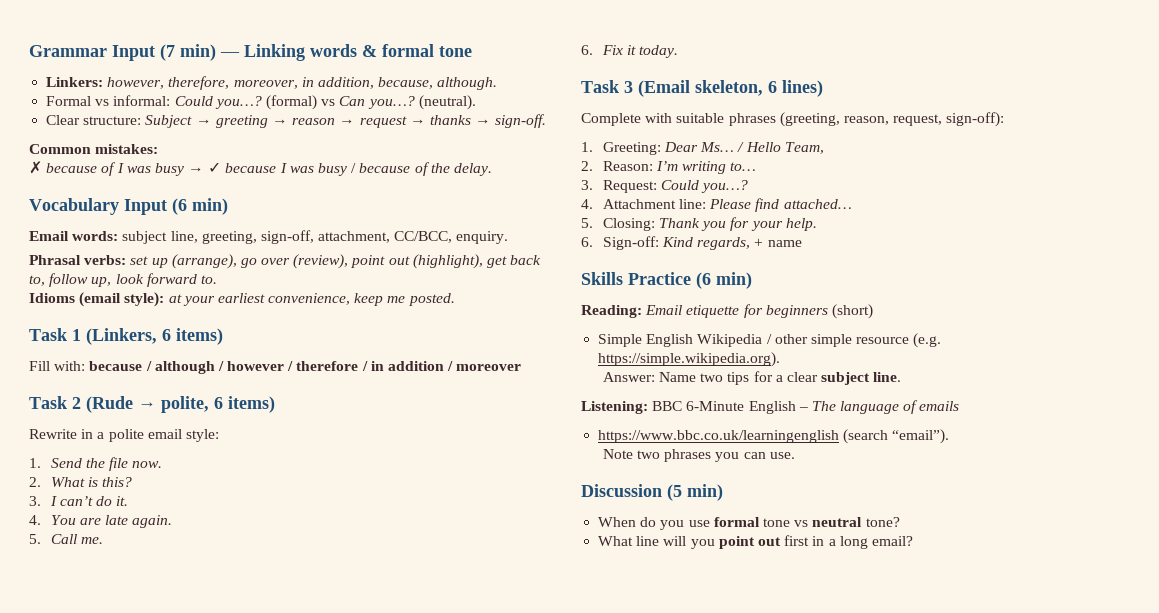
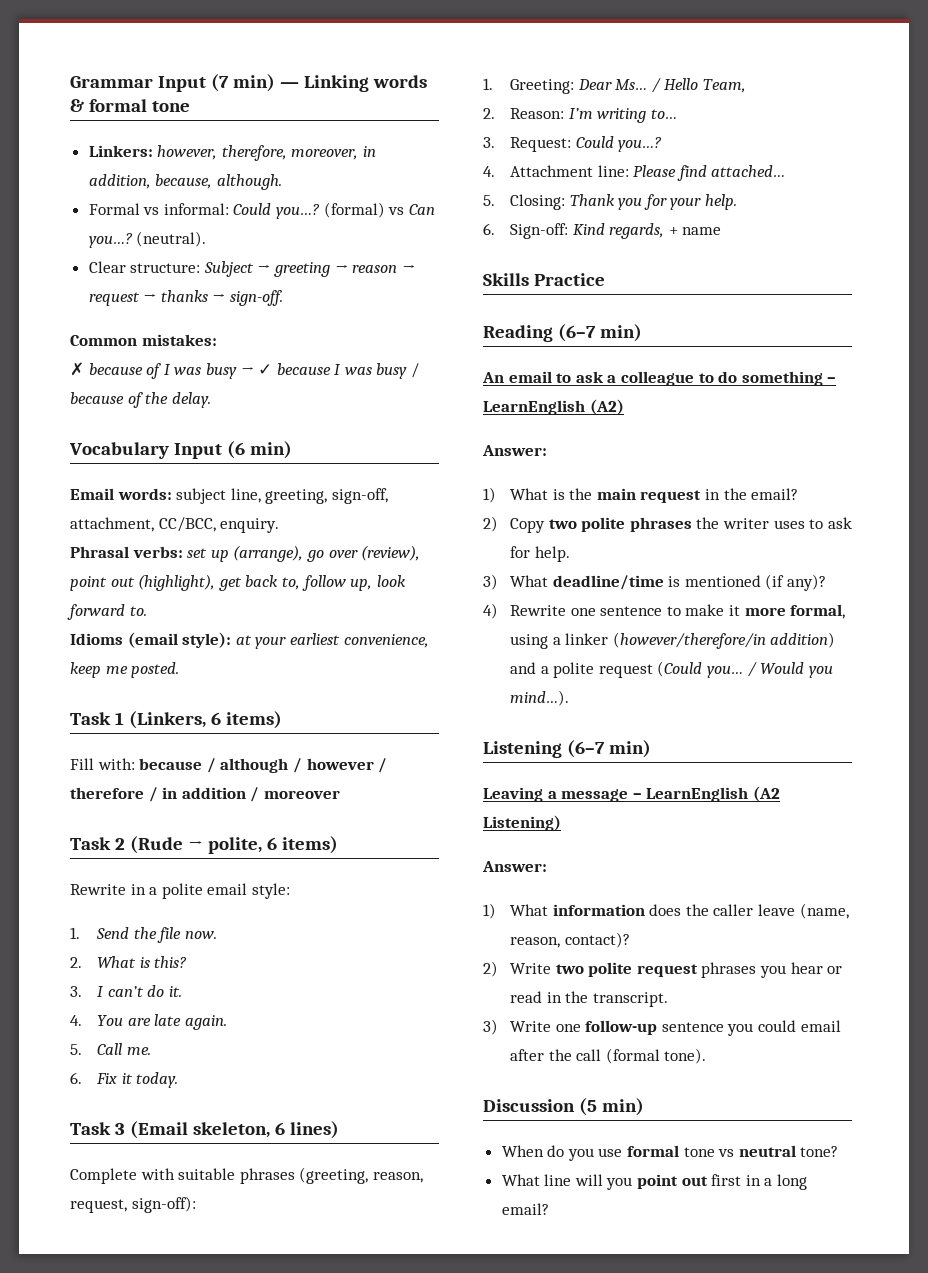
- Skills Practice (6 min)
- Reading: Email etiquette for beginners (short)
- Simple English Wikipedia / other simple resource (e.g. https://simple.wikipedia.org).
- Answer: Name two tips for a clear subject line.
- Listening: BBC 6-Minute English – The language of emails
- https://www.bbc.co.uk/learningenglish (search “email”).
- Note two phrases you can use.
+ Skills Practice
+ Reading (6–7 min)
+ An email to ask a colleague to do something – LearnEnglish (A2)
+ Answer:
+ 1) What is the main request in the email?
+ 2) Copy two polite phrases the writer uses to ask for help.
+ 3) What deadline/time is mentioned (if any)?
+ 4) Rewrite one sentence to make it more formal, using a linker (however/therefore/in addition) and a polite request (Could you… / Would you mind…).
+ Listening (6–7 min)
+ Leaving a message – LearnEnglish (A2 Listening)
+ Answer:
+ 1) What information does the caller leave (name, reason, contact)?
+ 2) Write two polite request phrases you hear or read in the transcript.
+ 3) Write one follow-up sentence you could email after the call (formal tone).

